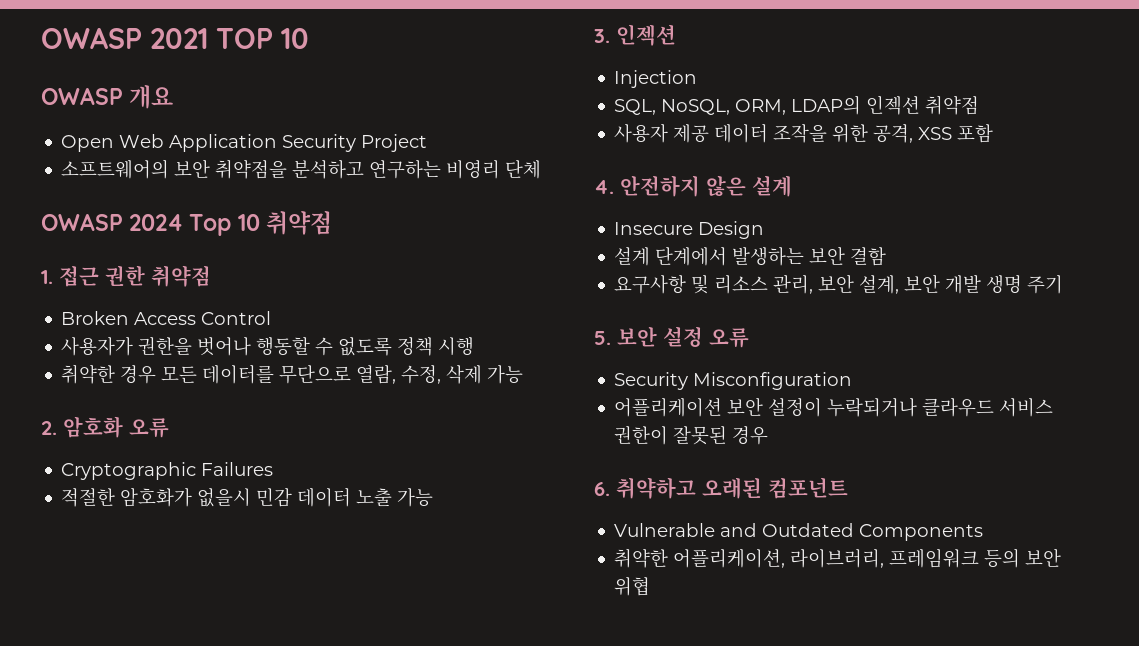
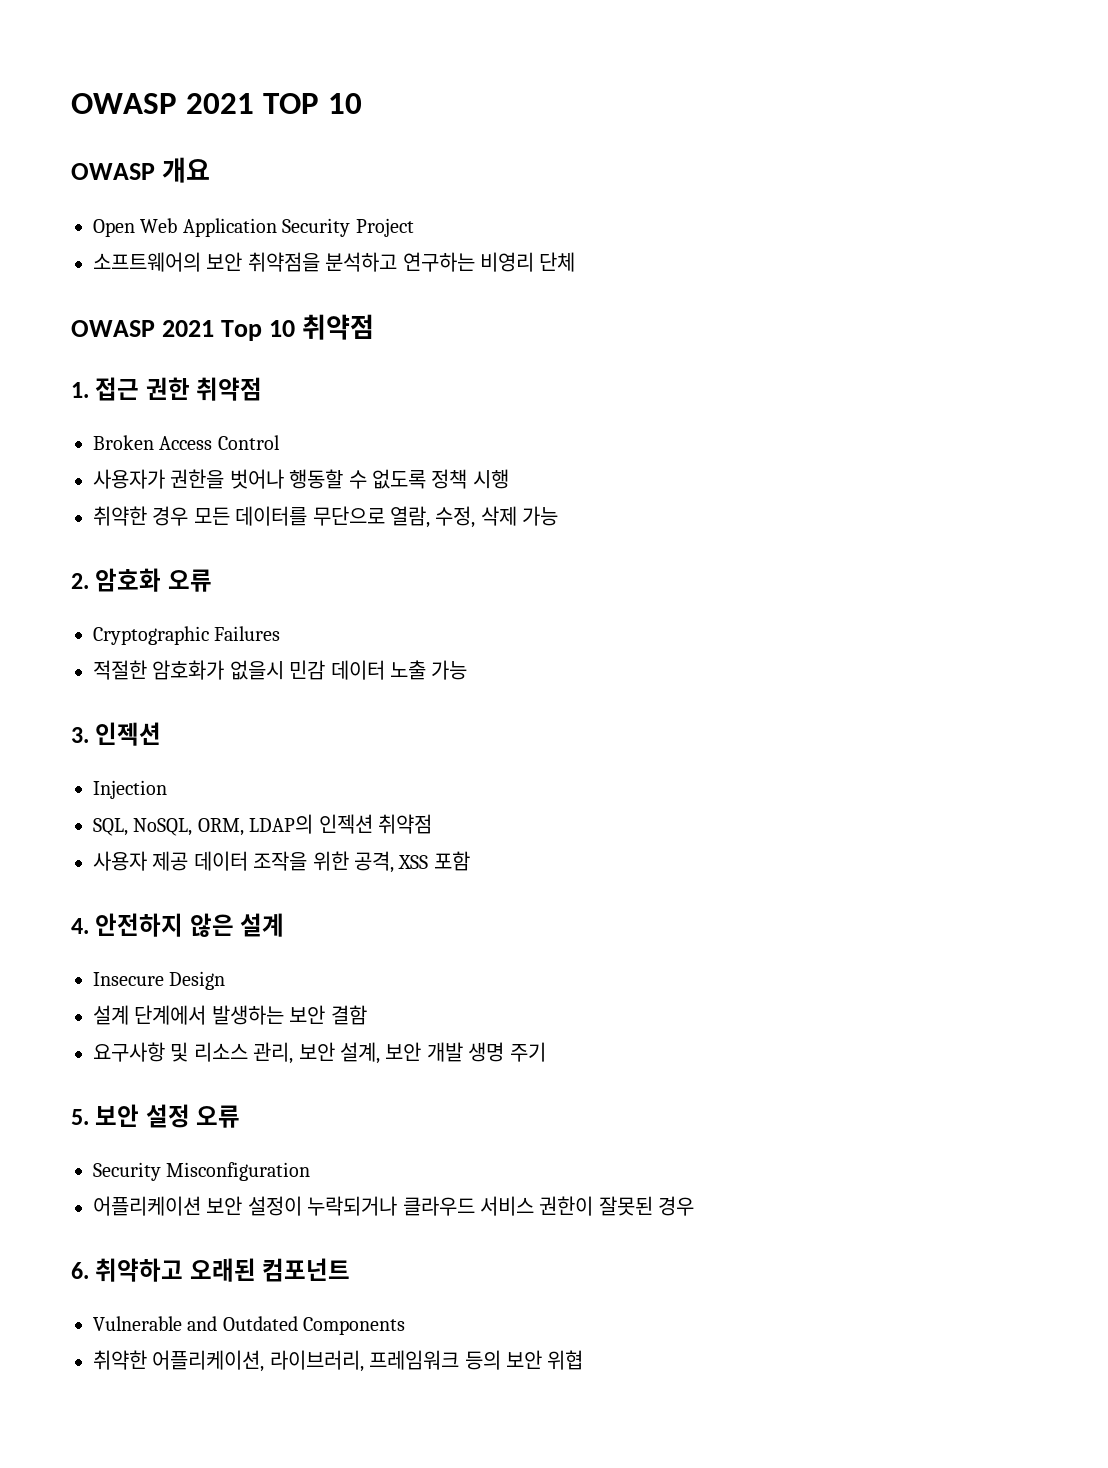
- OWASP 2024 Top 10 취약점
+ OWASP 2021 Top 10 취약점

